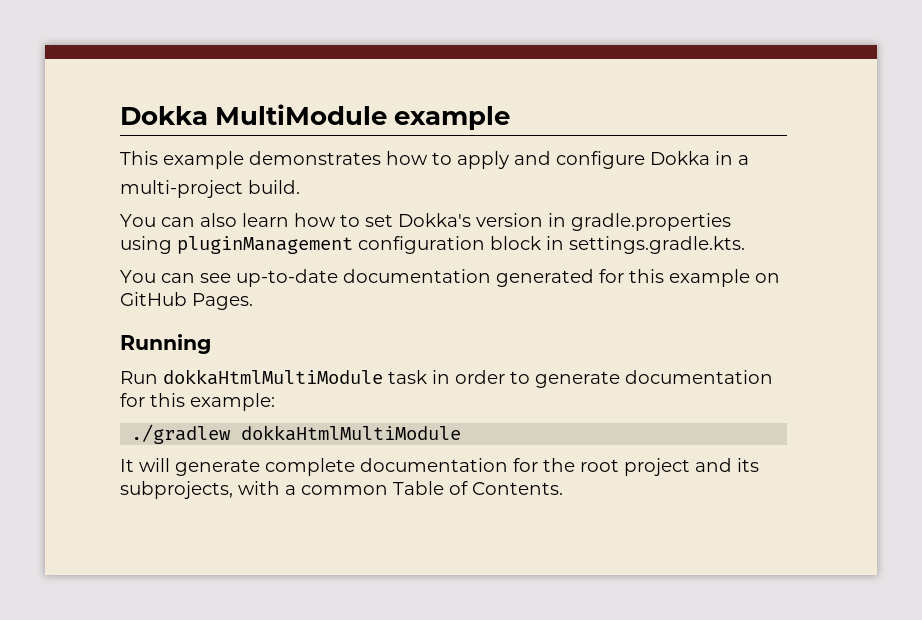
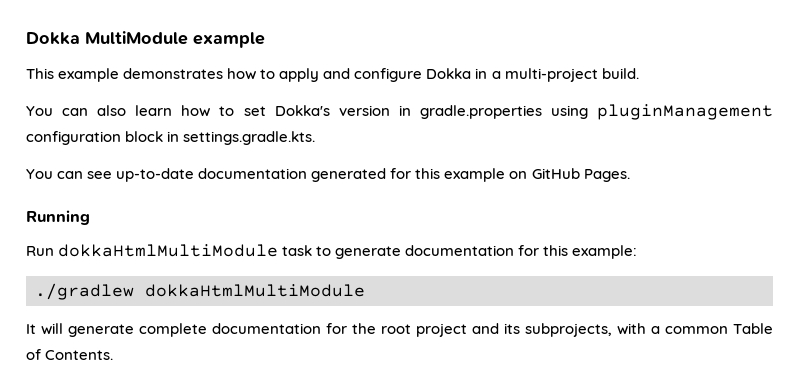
- This example demonstrates how to apply and configure Dokka in a
- multi-project build.
+ This example demonstrates how to apply and configure Dokka in a multi-project build.
- Run dokkaHtmlMultiModule task in order to generate documentation for this example:
+ Run dokkaHtmlMultiModule task to generate documentation for this example:

